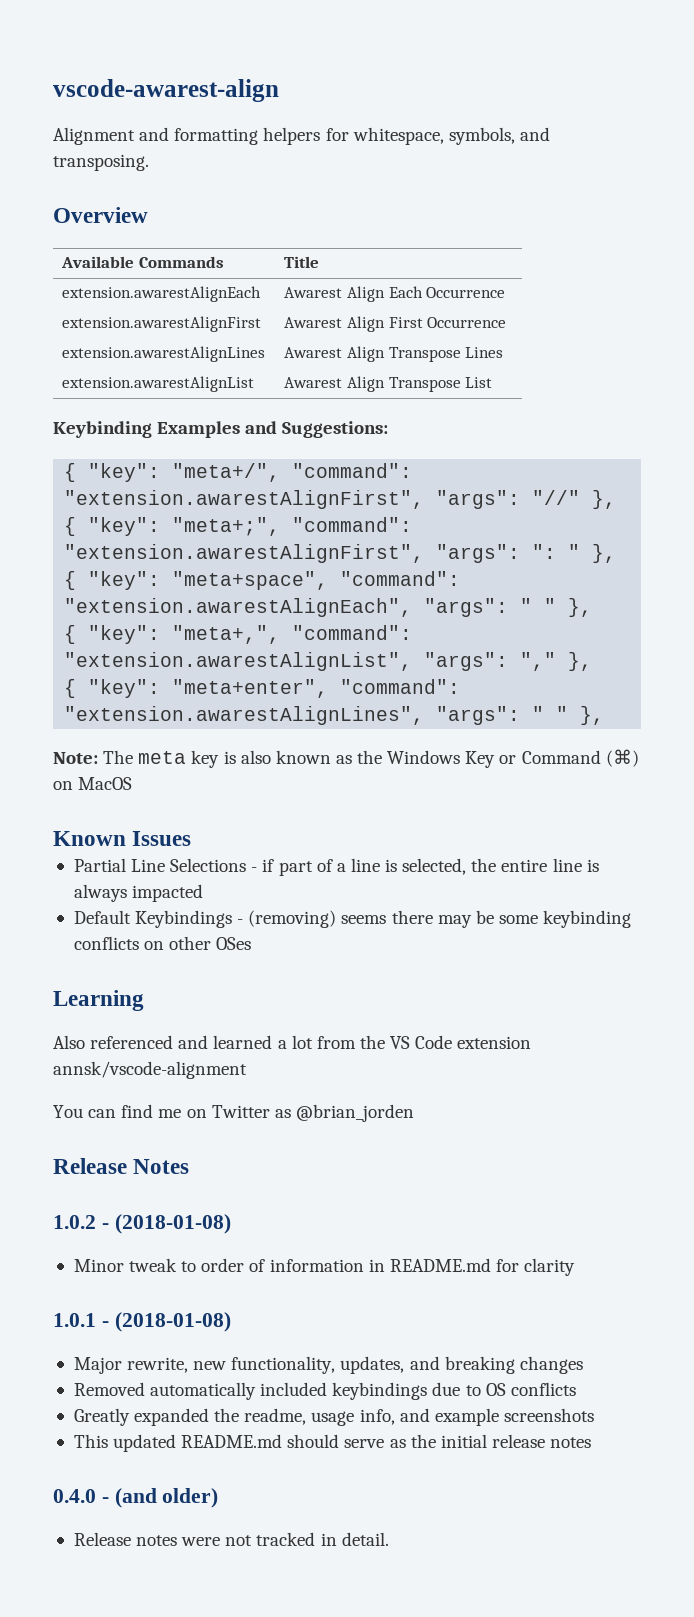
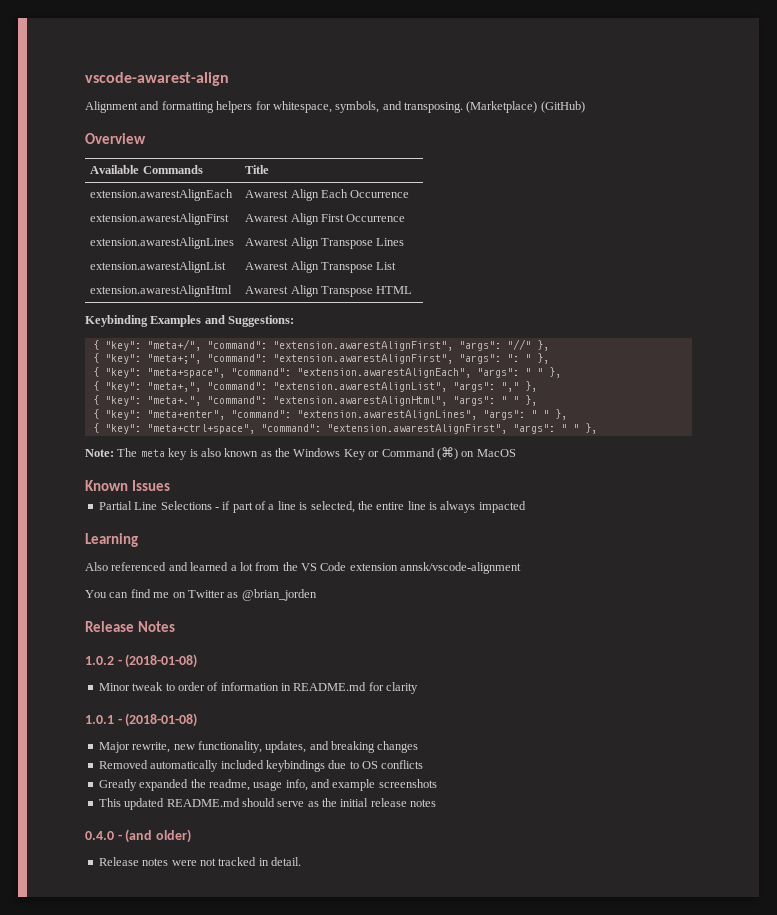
+ (Marketplace) (GitHub)
+ extension.awarestAlignHtml | Awarest Align Transpose HTML
+ { "key": "meta+.", "command": "extension.awarestAlignHtml", "args": " " },
+ { "key": "meta+ctrl+space", "command": "extension.awarestAlignFirst", "args": " " },
- Default Keybindings - (removing) seems there may be some keybinding conflicts on other OSes

